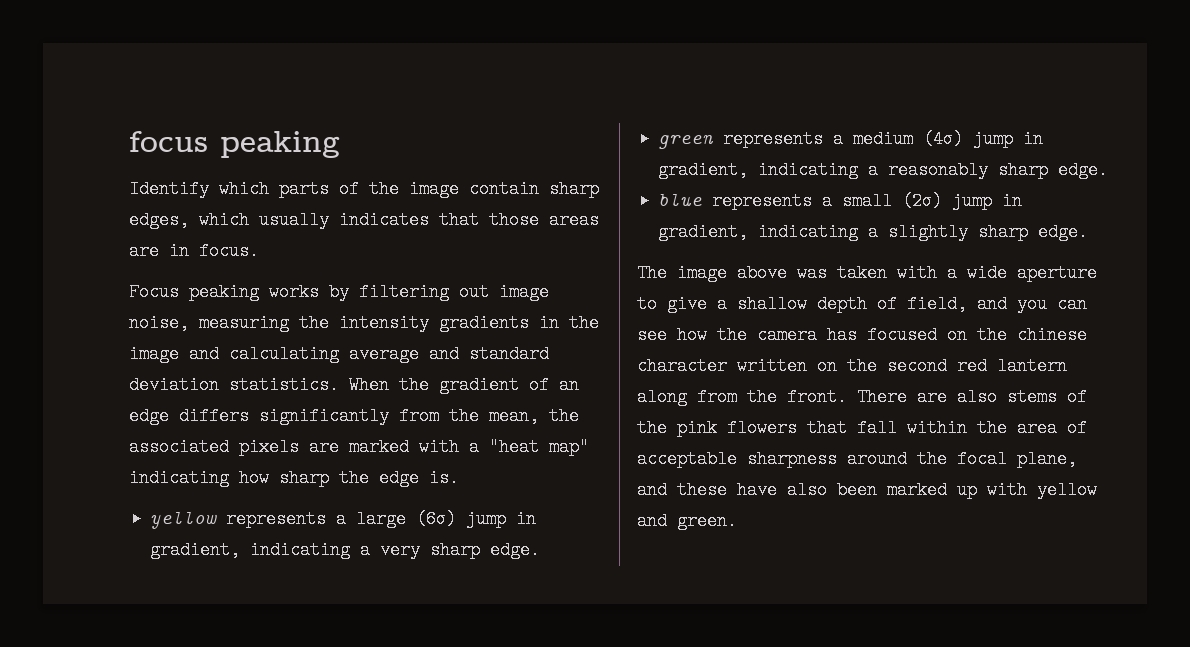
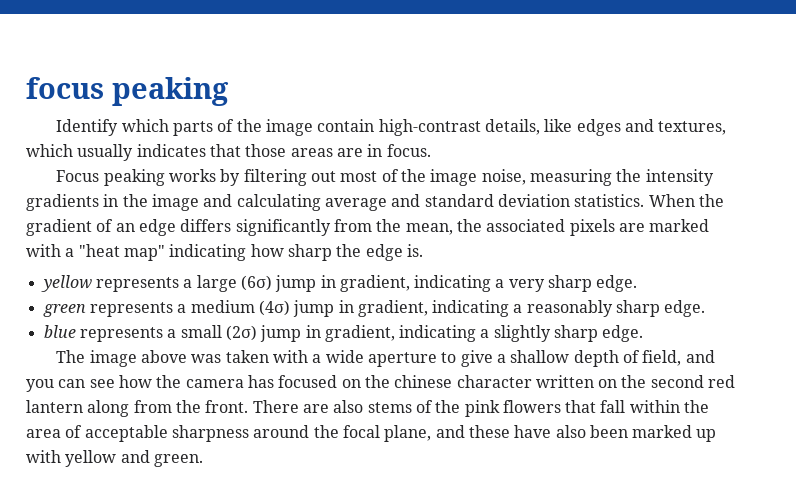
- Identify which parts of the image contain sharp edges, which usually indicates that those areas are in focus.
+ Identify which parts of the image contain high-contrast details, like edges and textures, which usually indicates that those areas are in focus.
- Focus peaking works by filtering out image noise, measuring the intensity gradients in the image and calculating average and standard deviation statistics.
+ Focus peaking works by filtering out most of the image noise, measuring the intensity gradients in the image and calculating average and standard deviation statistics.

